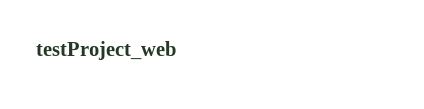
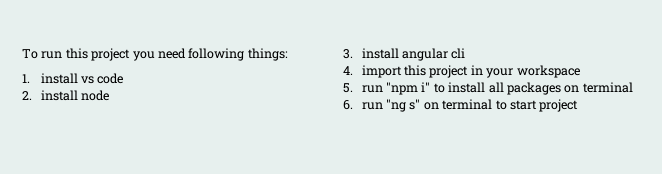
- testProject_web
+ To run this project you need following things:
+ 1. install vs code
+ 2. install node
+ 3. install angular cli
+ 4. import this project in your workspace
+ 5. run "npm i" to install all packages on terminal
+ 6. run "ng s" on terminal to start project

